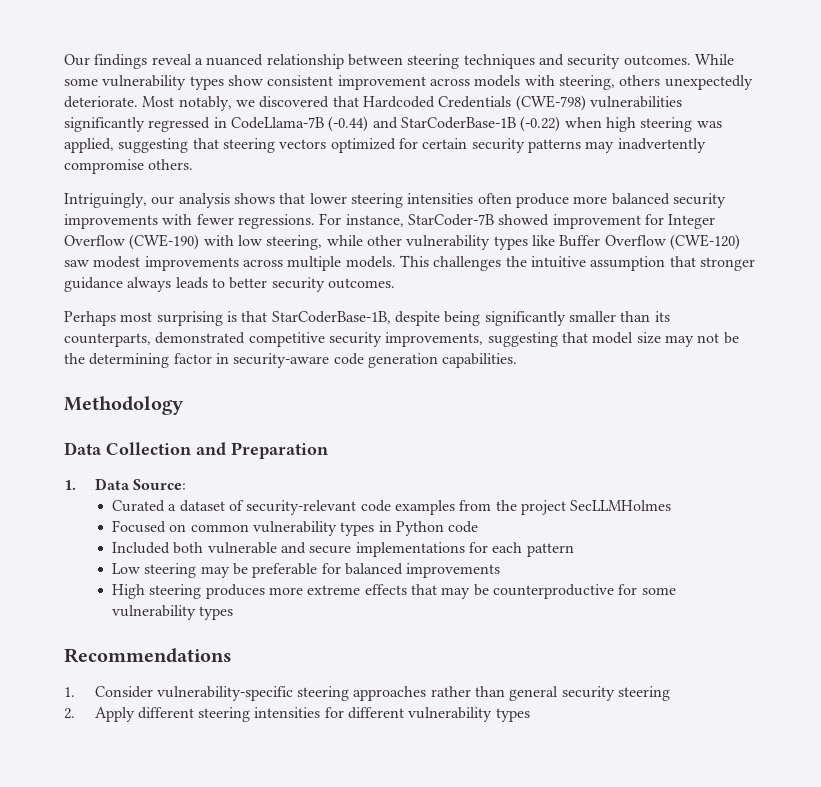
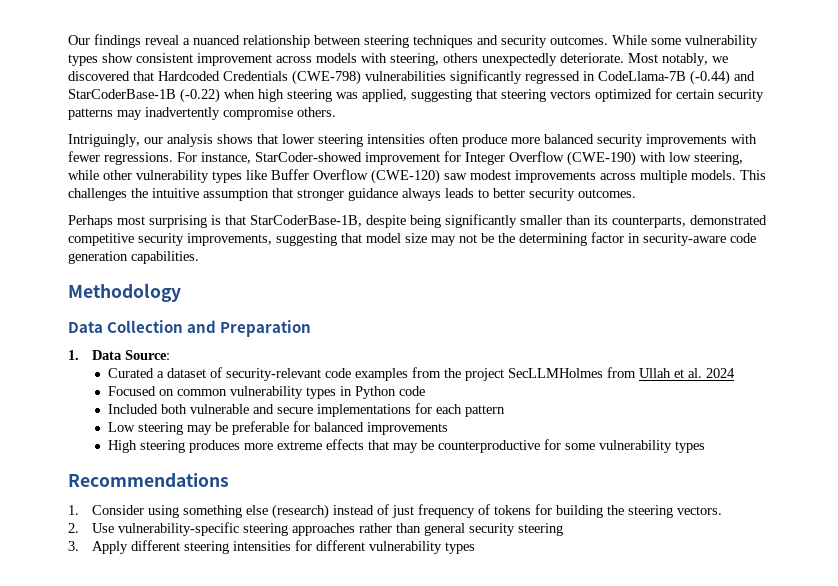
- For instance, StarCoder-7B showed improvement for Integer Overflow (CWE-190) with low steering, while other vulnerability types like Buffer Overflow (CWE-120) saw modest improvements across multiple models.
+ For instance, StarCoder-showed improvement for Integer Overflow (CWE-190) with low steering, while other vulnerability types like Buffer Overflow (CWE-120) saw modest improvements across multiple models.
- Curated a dataset of security-relevant code examples from the project SecLLMHolmes
+ Curated a dataset of security-relevant code examples from the project SecLLMHolmes from Ullah et al. 2024
- 1. Consider vulnerability-specific steering approaches rather than general security steering
+ 1. Consider using something else (research) instead of just frequency of tokens for building the steering vectors.
+ 2. Use vulnerability-specific steering approaches rather than general security steering
- 2. Apply different steering intensities for different vulnerability types
+ 3. Apply different steering intensities for different vulnerability types

